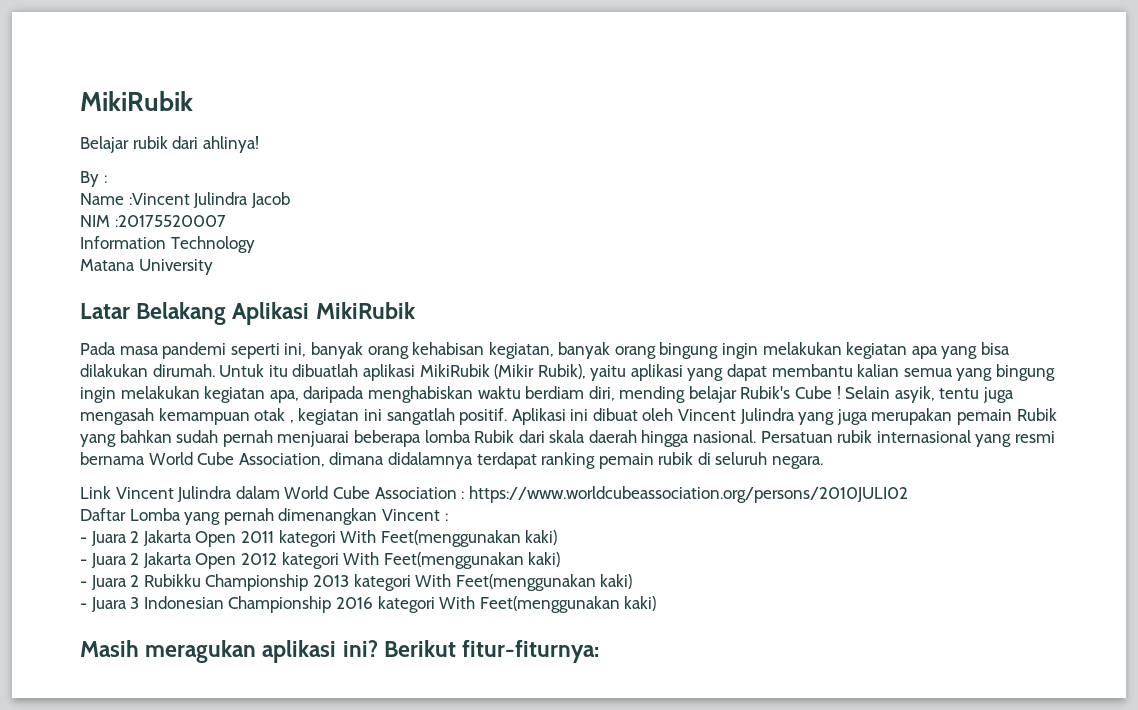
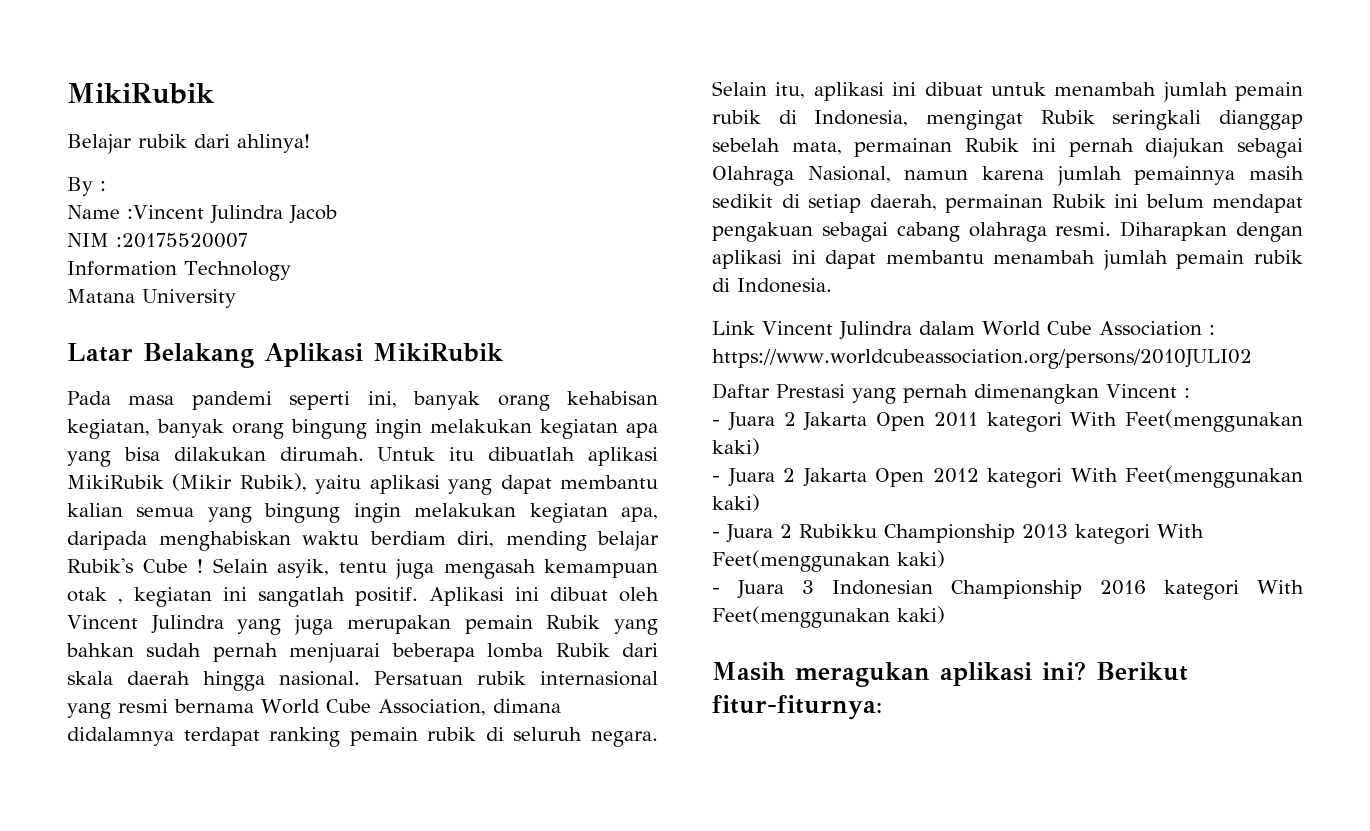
+ Selain itu, aplikasi ini dibuat untuk menambah jumlah pemain rubik di Indonesia, mengingat Rubik seringkali dianggap sebelah mata, permainan Rubik ini pernah diajukan sebagai Olahraga Nasional, namun karena jumlah pemainnya masih sedikit di setiap daerah, permainan Rubik ini belum mendapat pengakuan sebagai cabang olahraga resmi. Diharapkan dengan aplikasi ini dapat membantu menambah jumlah pemain rubik di Indonesia.
- Daftar Lomba yang pernah dimenangkan Vincent :
+ Daftar Prestasi yang pernah dimenangkan Vincent :

